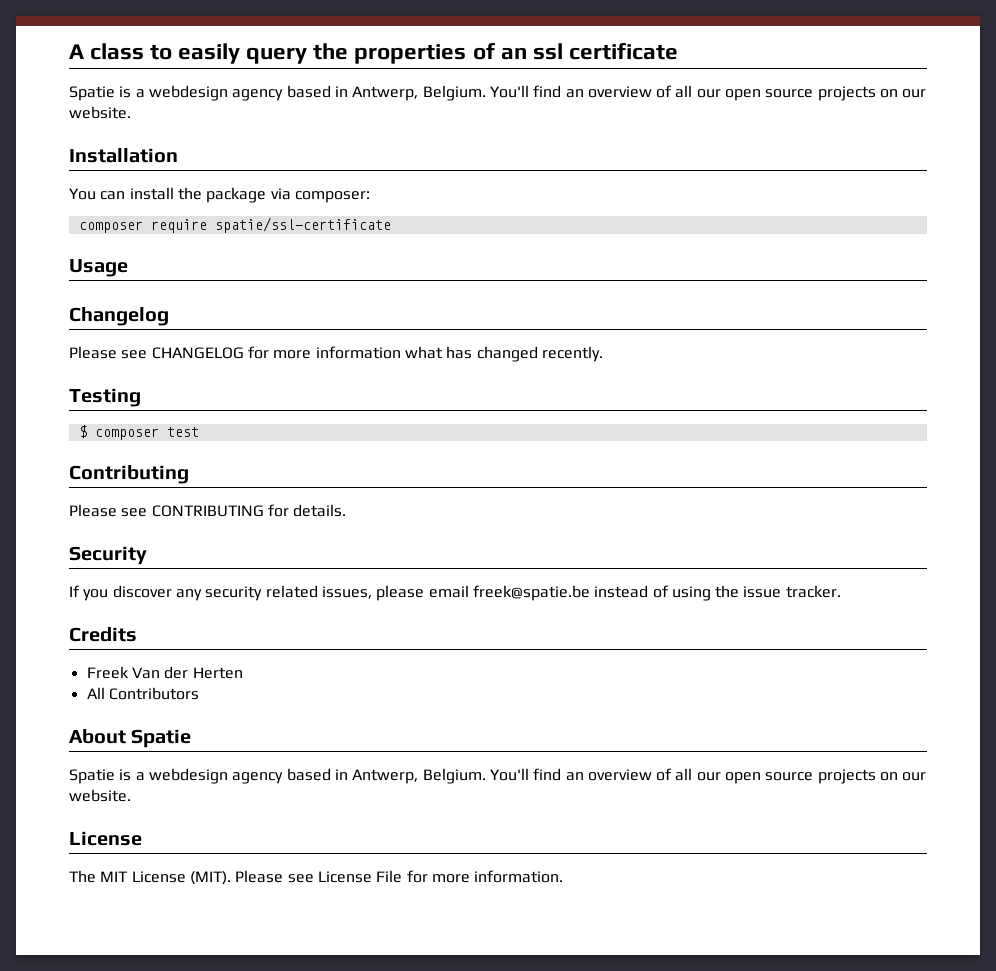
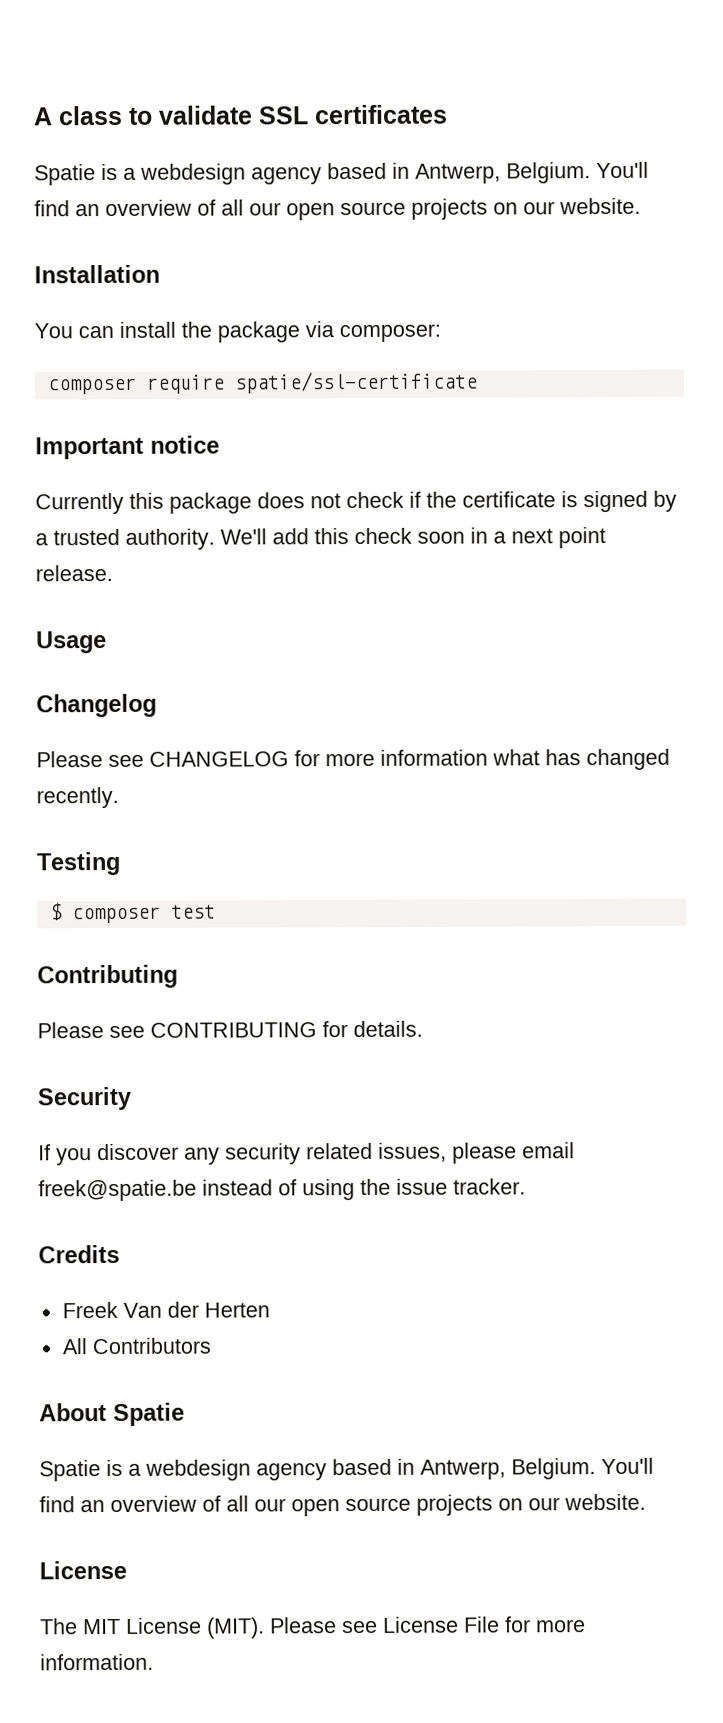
- A class to easily query the properties of an ssl certificate
+ A class to validate SSL certificates
+ Important notice
+ Currently this package does not check if the certificate is signed by a trusted authority. We'll add this check soon in a next point release.

